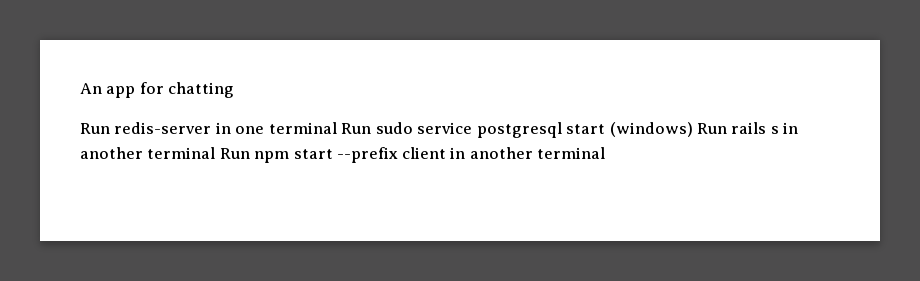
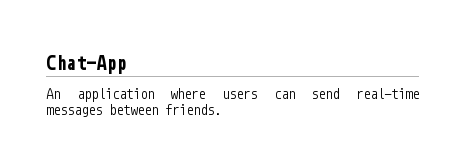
- An app for chatting
- Run redis-server in one terminal Run sudo service postgresql start (windows) Run rails s in another terminal Run npm start --prefix client in another terminal
+ Chat-App
+ An application where users can send real-time messages between friends.

